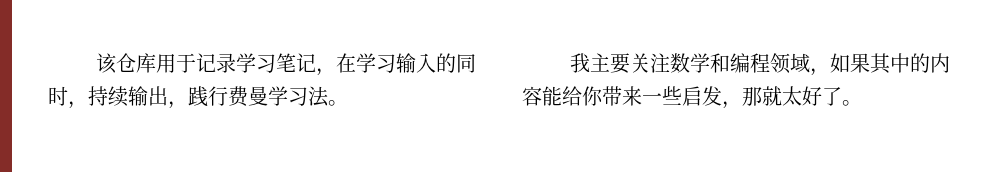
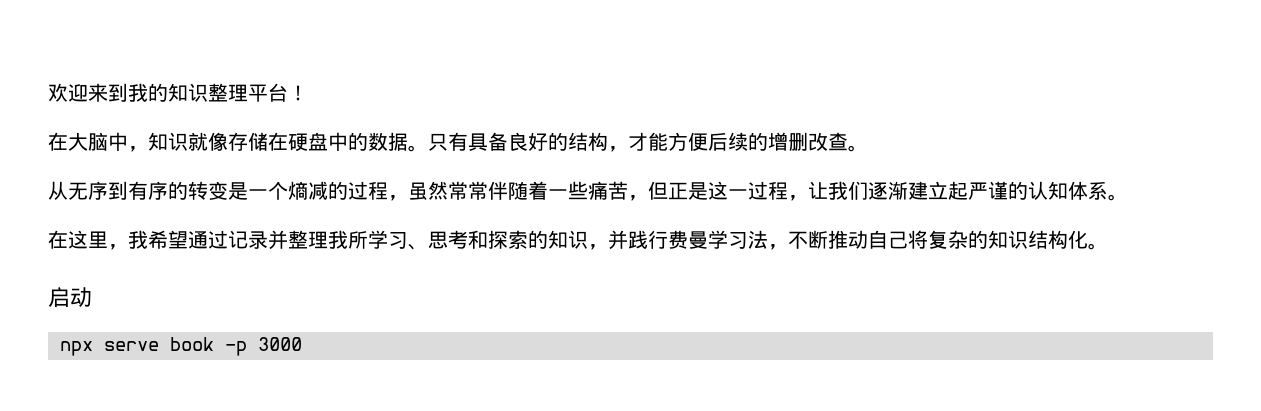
- 该仓库用于记录学习笔记，在学习输入的同时，持续输出，践行费曼学习法。
- 我主要关注数学和编程领域，如果其中的内容能给你带来一些启发，那就太好了。
+ 欢迎来到我的知识整理平台！
+ 在大脑中，知识就像存储在硬盘中的数据。只有具备良好的结构，才能方便后续的增删改查。
+ 从无序到有序的转变是一个熵减的过程，虽然常常伴随着一些痛苦，但正是这一过程，让我们逐渐建立起严谨的认知体系。
+ 在这里，我希望通过记录并整理我所学习、思考和探索的知识，并践行费曼学习法，不断推动自己将复杂的知识结构化。
+ 启动
+ npx serve book -p 3000

